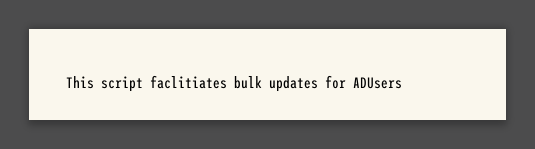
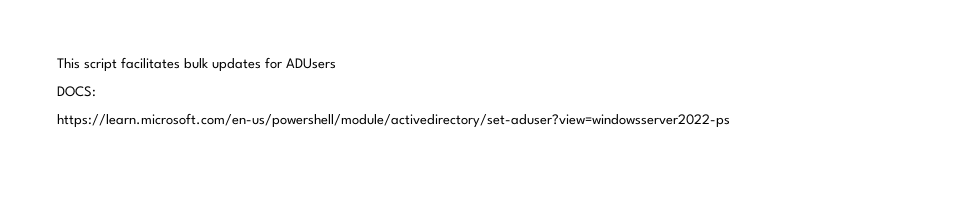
- This script faclitiates bulk updates for ADUsers
+ This script facilitates bulk updates for ADUsers
+ DOCS:
+ https://learn.microsoft.com/en-us/powershell/module/activedirectory/set-aduser?view=windowsserver2022-ps

